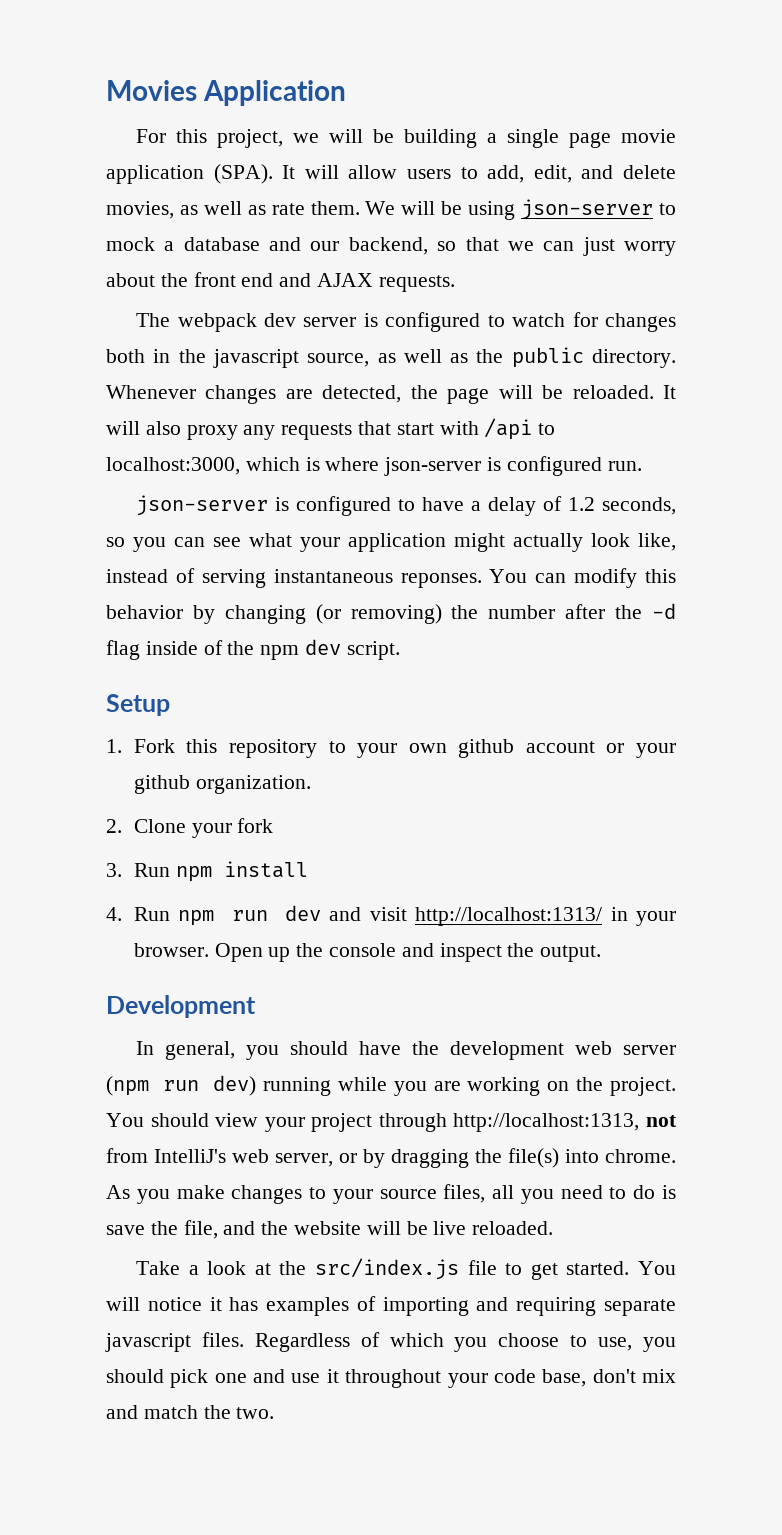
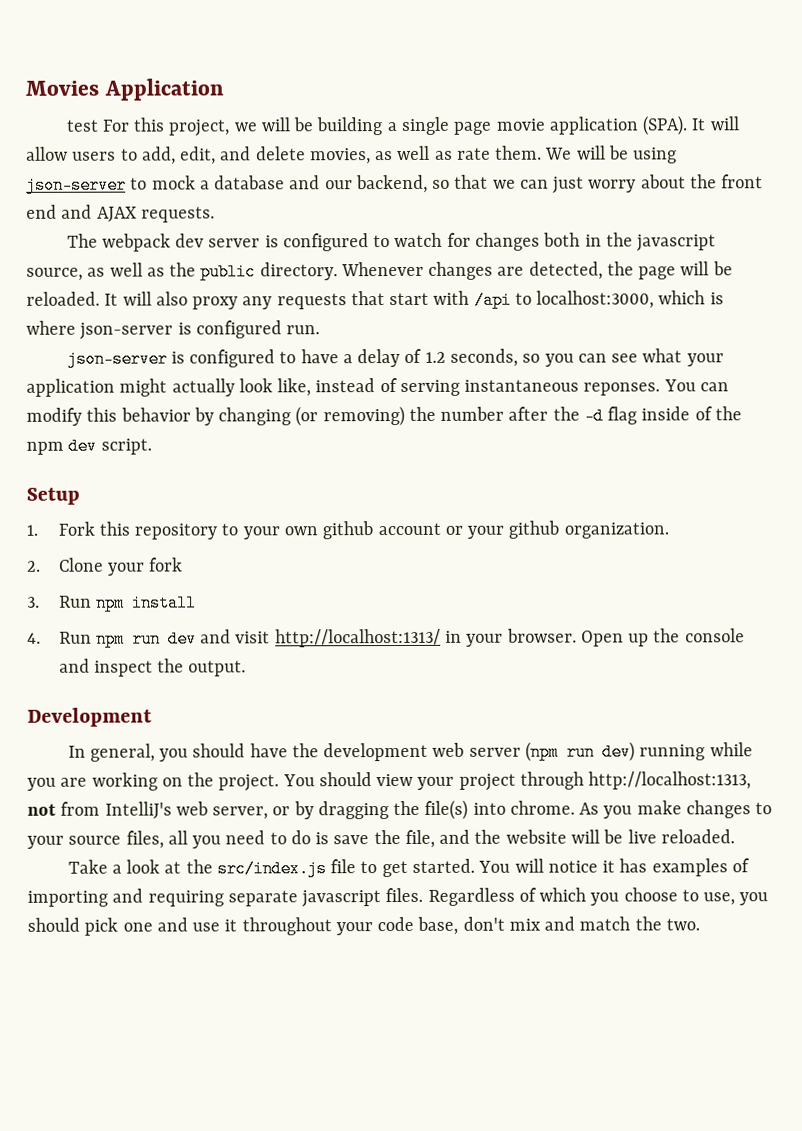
- For this project, we will be building a single page movie application (SPA).
+ test For this project, we will be building a single page movie application (SPA).

